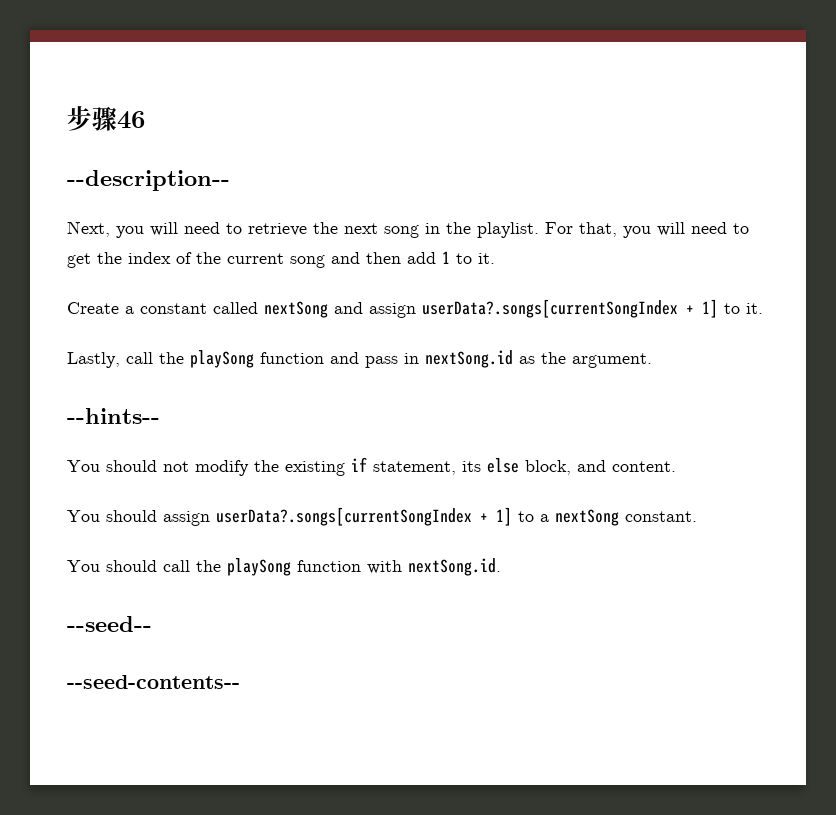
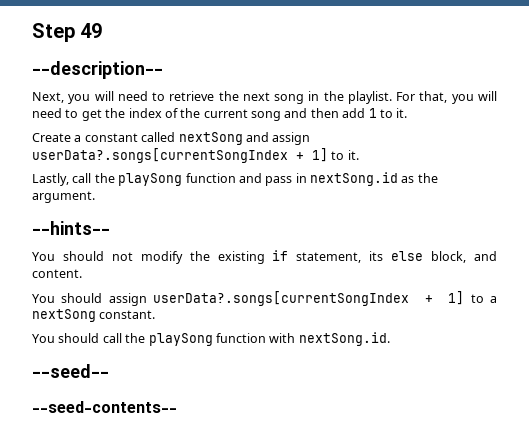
- 步骤46
+ Step 49

